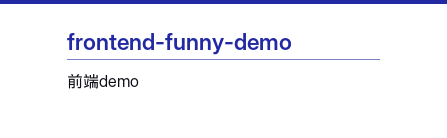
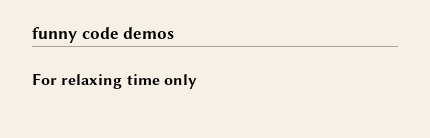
- frontend-funny-demo
- 前端demo
+ funny code demos
+ For relaxing time only

